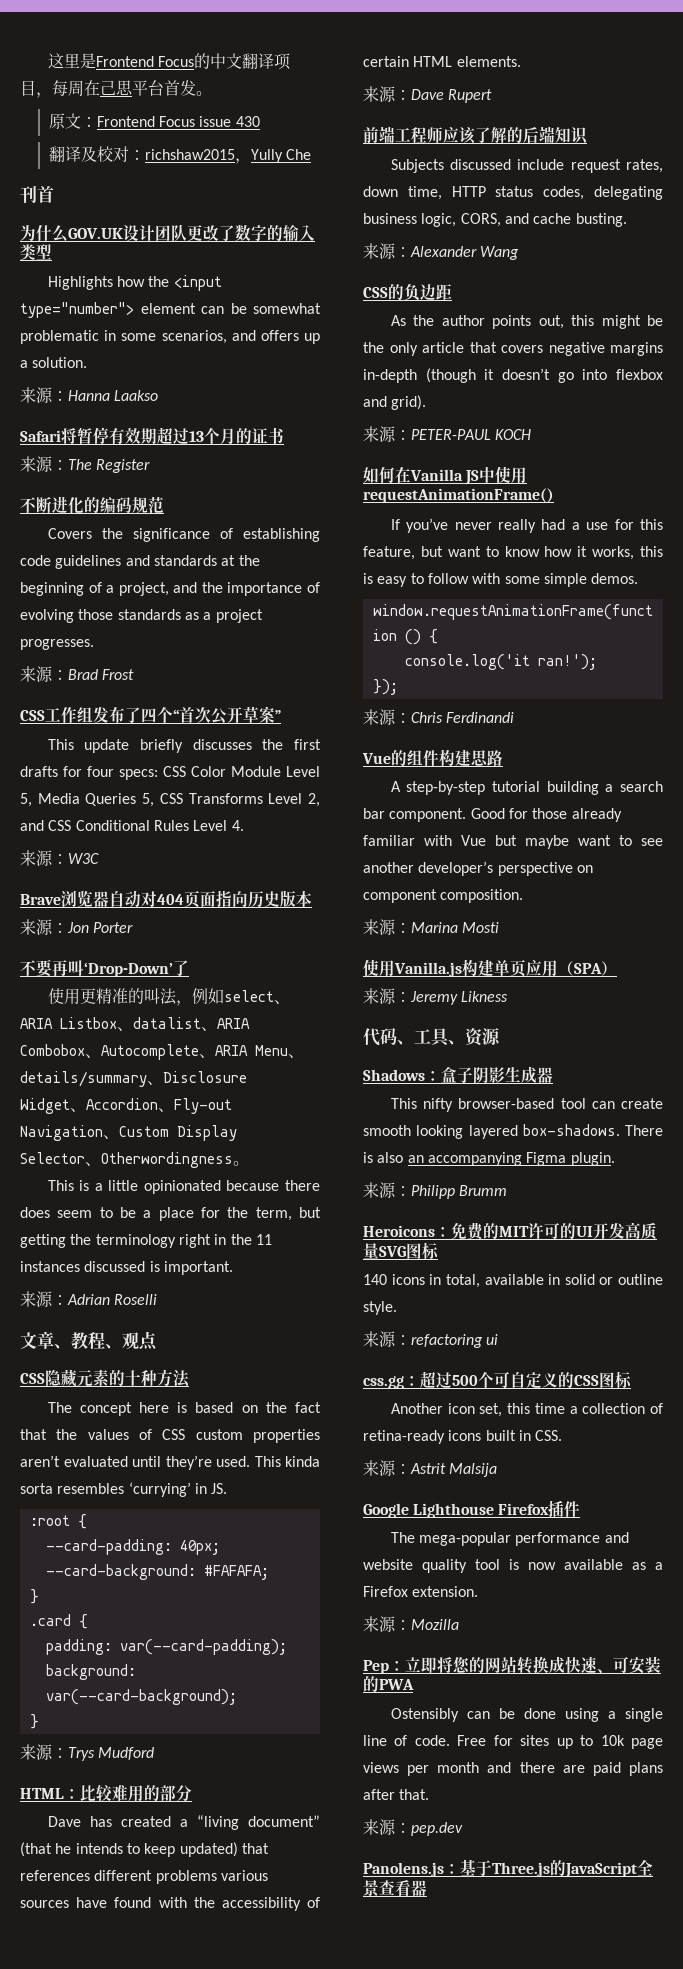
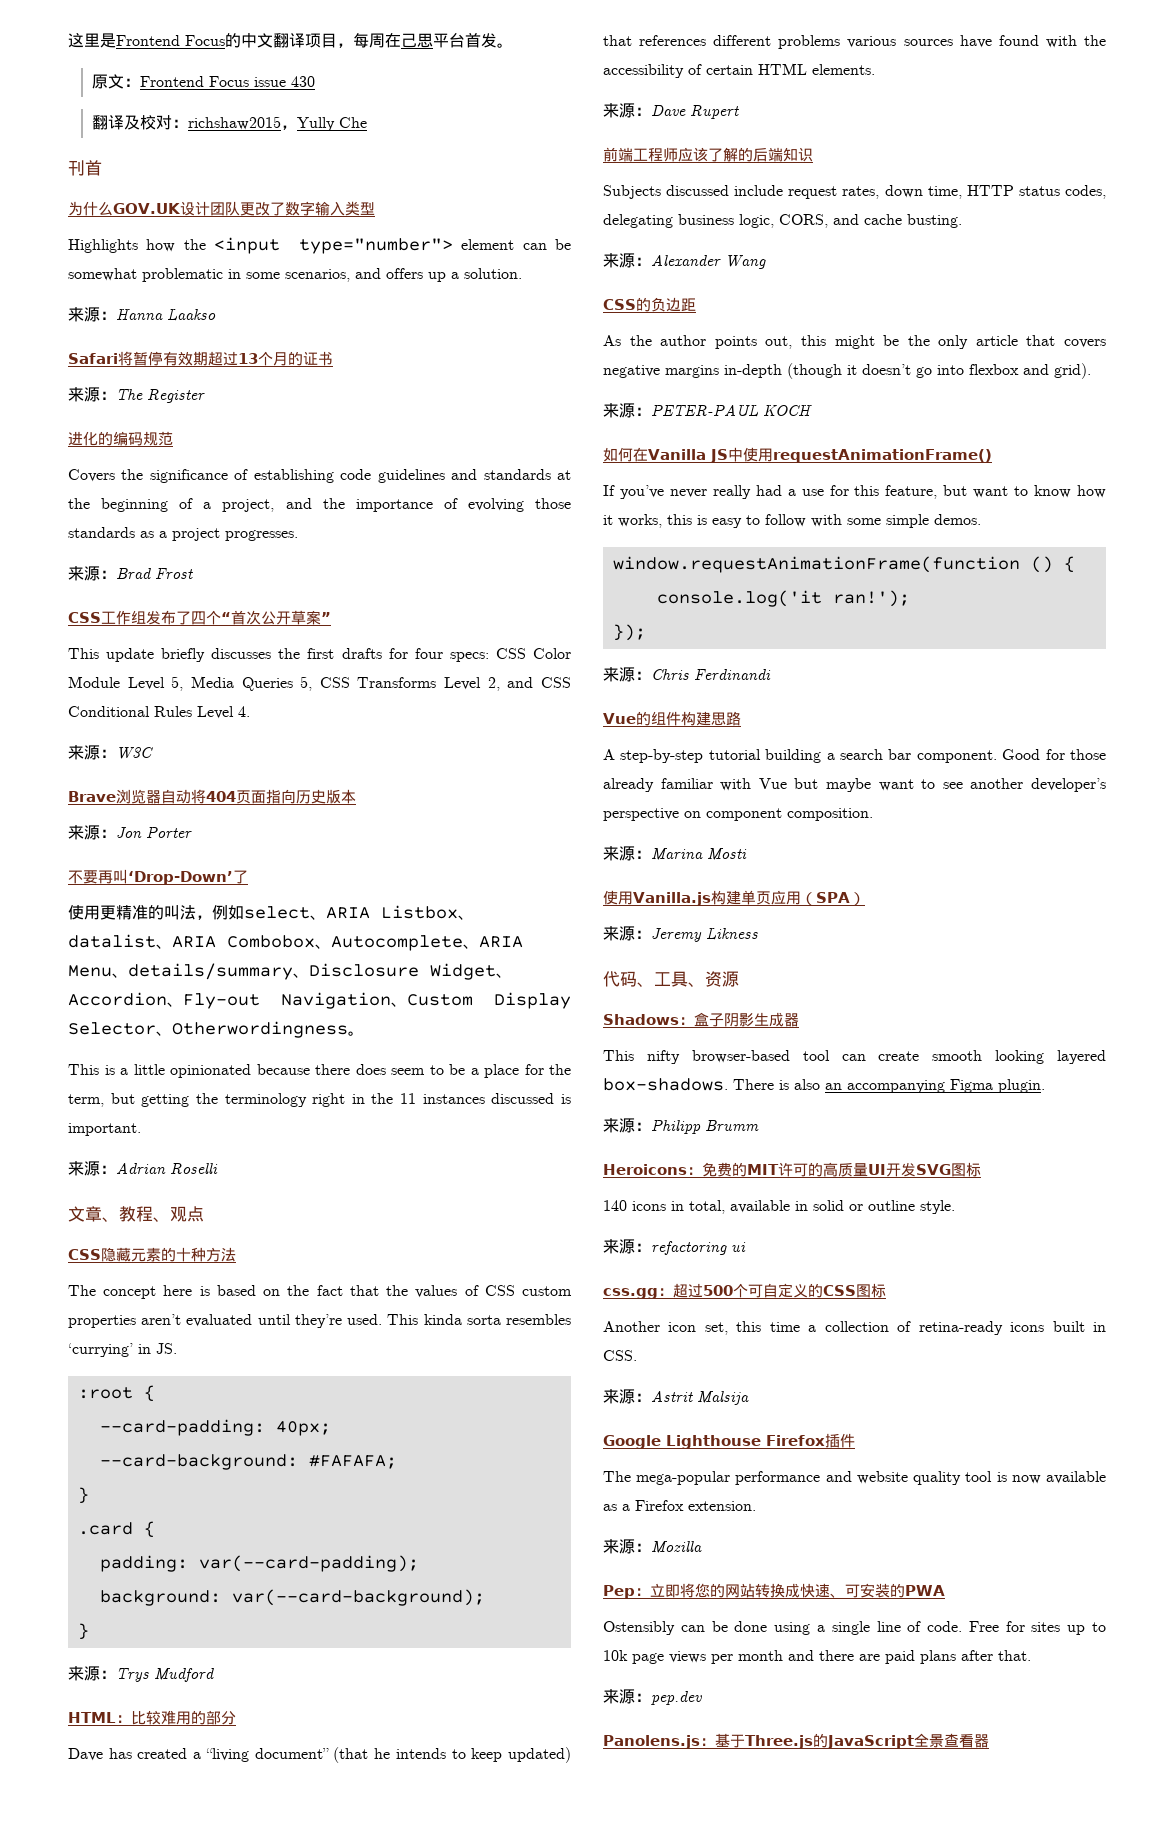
- 为什么GOV.UK设计团队更改了数字的输入类型
+ 为什么GOV.UK设计团队更改了数字输入类型
- 不断进化的编码规范
+ 进化的编码规范
- Brave浏览器自动对404页面指向历史版本
+ Brave浏览器自动将404页面指向历史版本
- Heroicons：免费的MIT许可的UI开发高质量SVG图标
+ Heroicons：免费的MIT许可的高质量UI开发SVG图标

